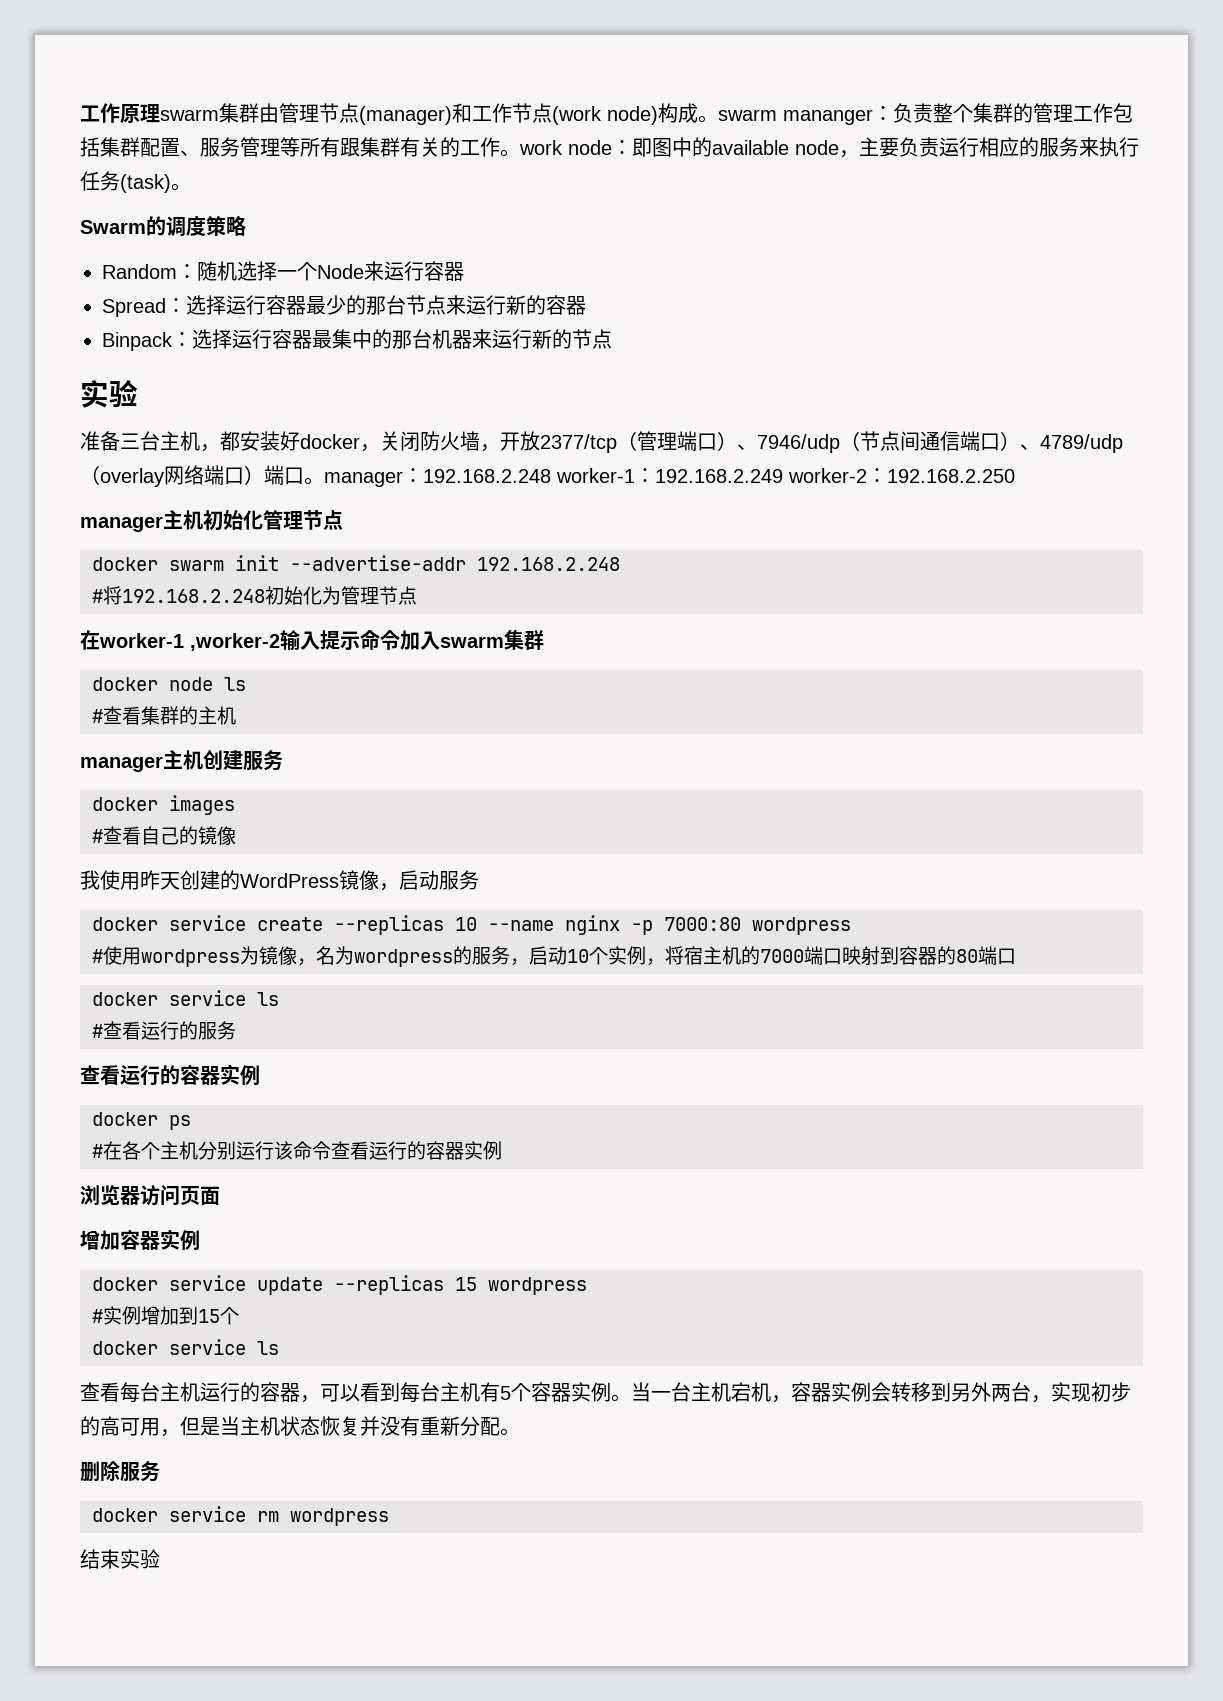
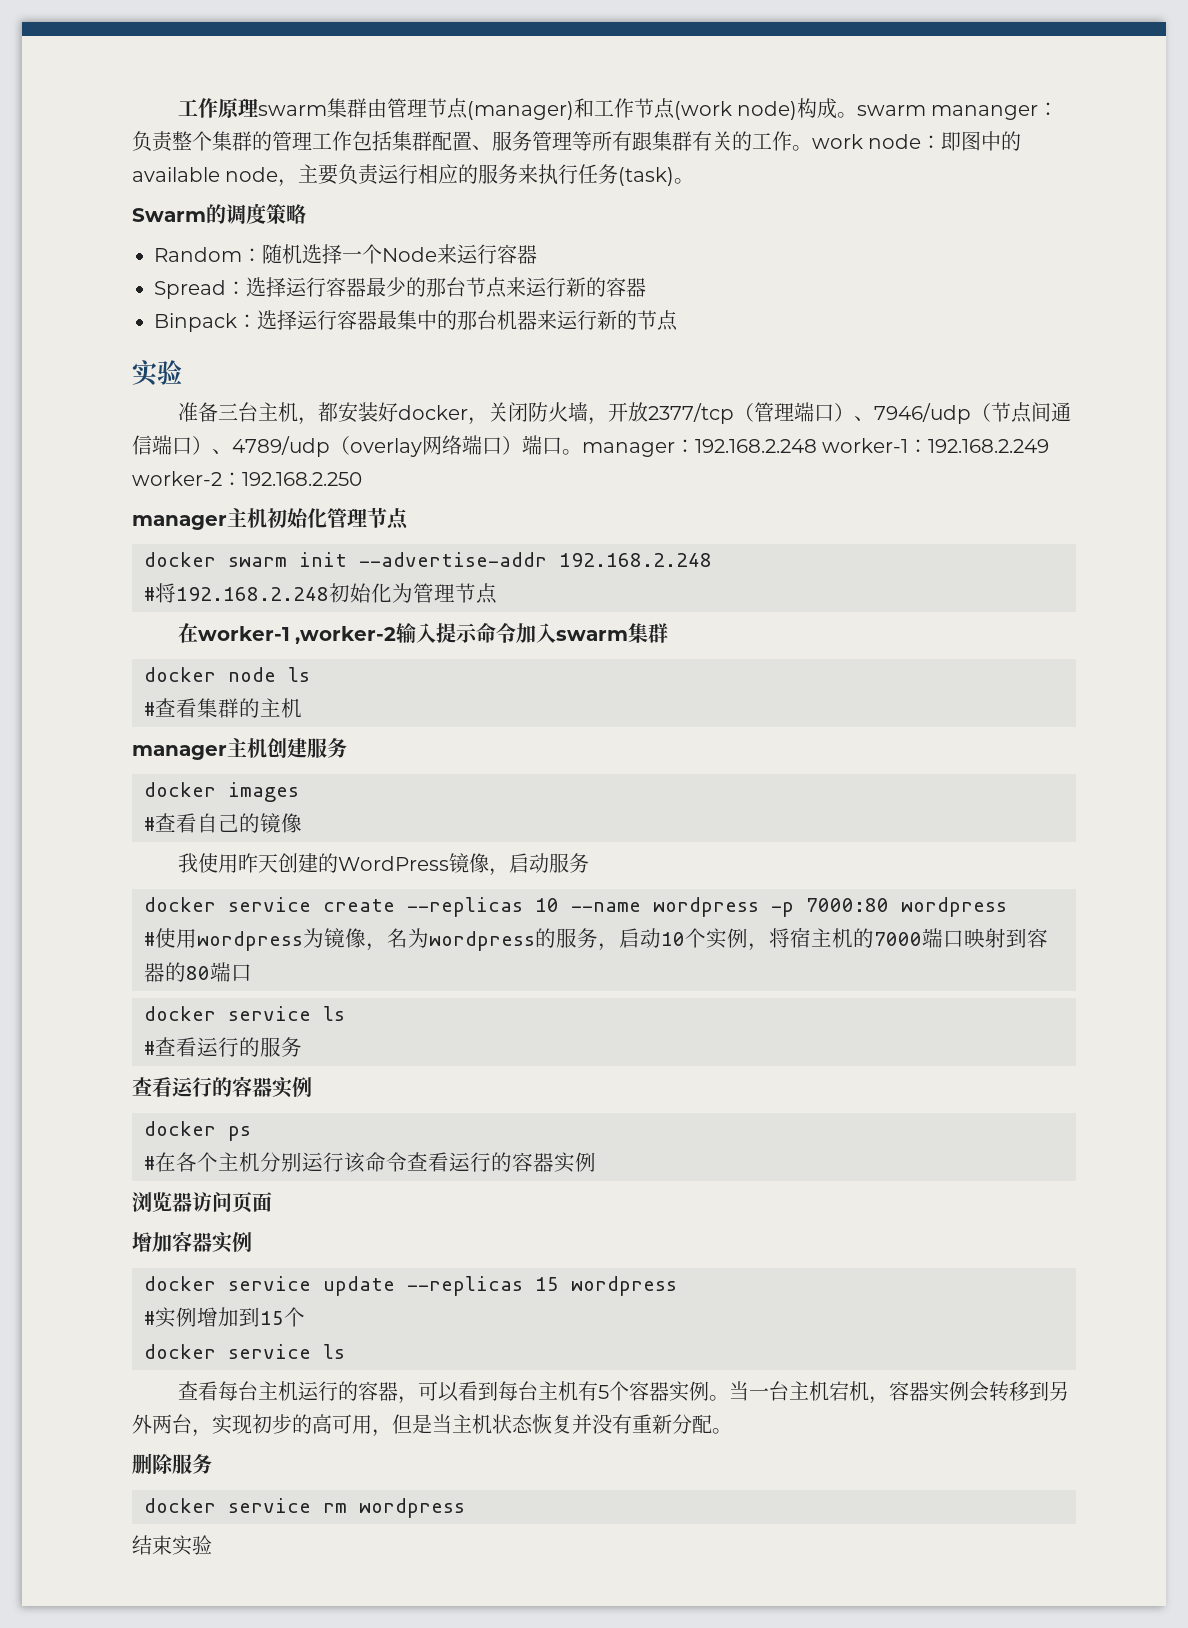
- docker service create --replicas 10 --name nginx -p 7000:80 wordpress
+ docker service create --replicas 10 --name wordpress -p 7000:80 wordpress

